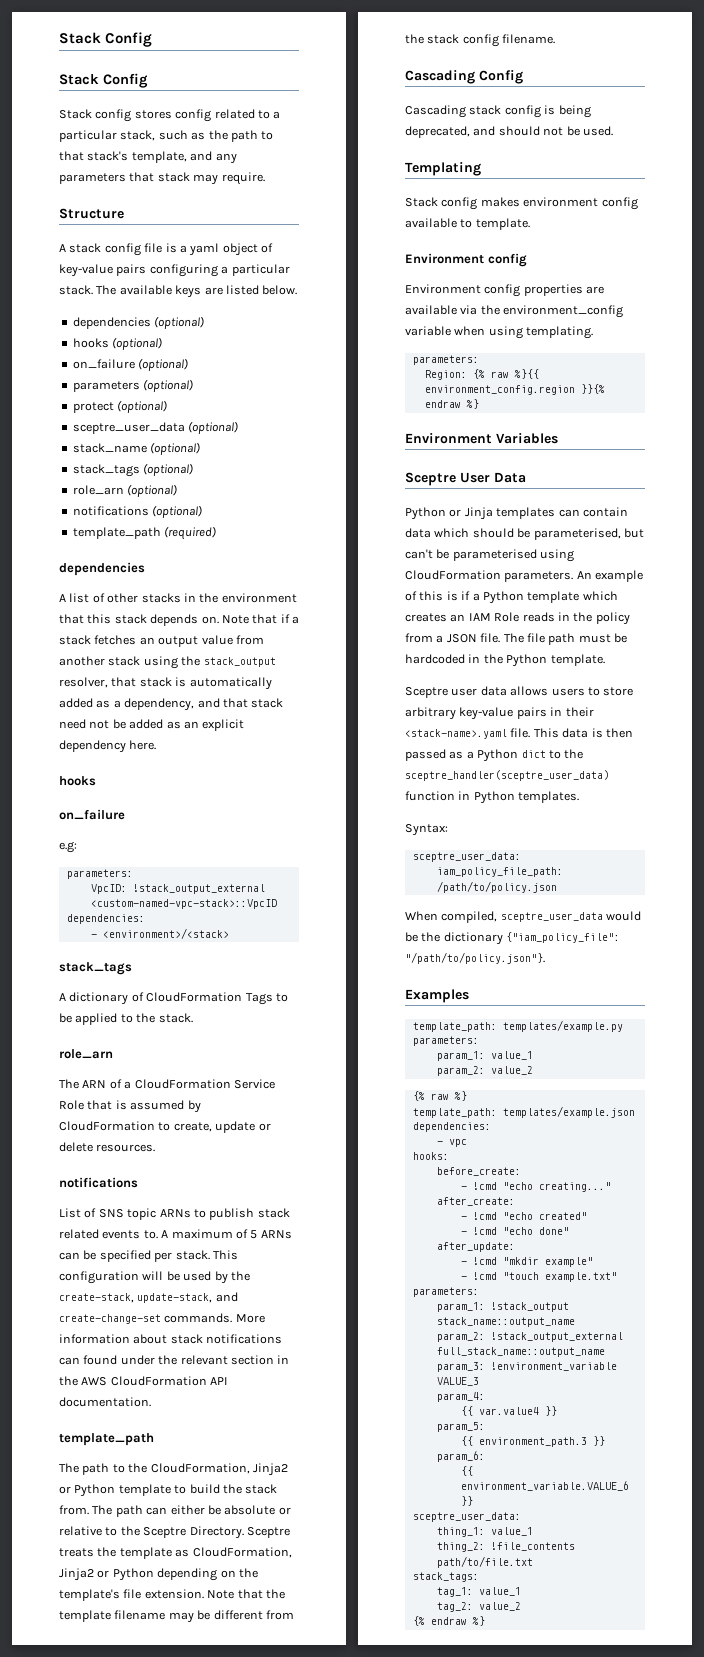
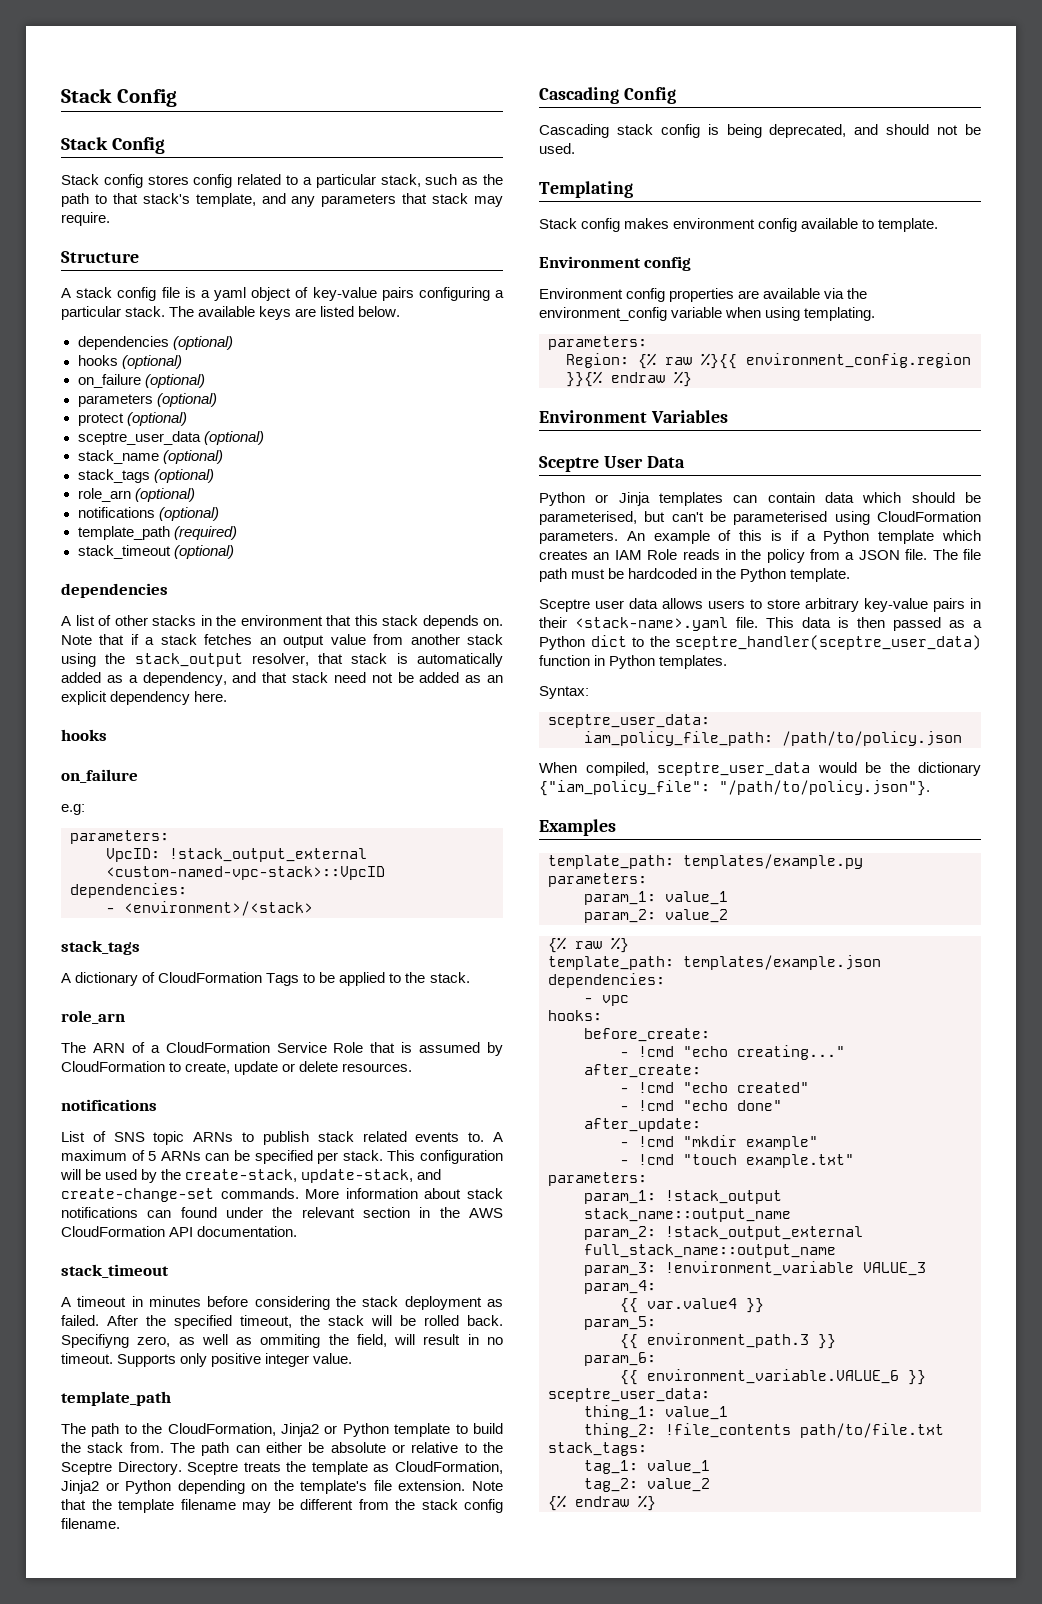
+ stack_timeout (optional)
  More information about stack notifications can found under the relevant section in the AWS CloudFormation API documentation.
+ stack_timeout
+ A timeout in minutes before considering the stack deployment as failed. After the specified timeout, the stack will be rolled back. Specifiyng zero, as well as ommiting the field, will result in no timeout. Supports only positive integer value.

